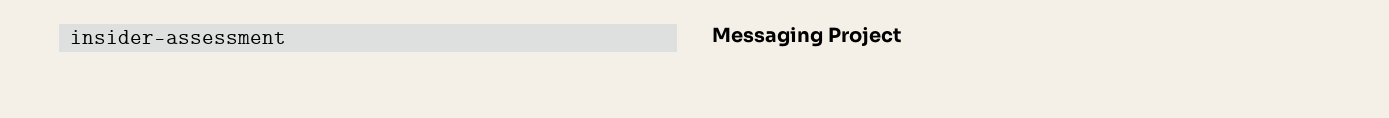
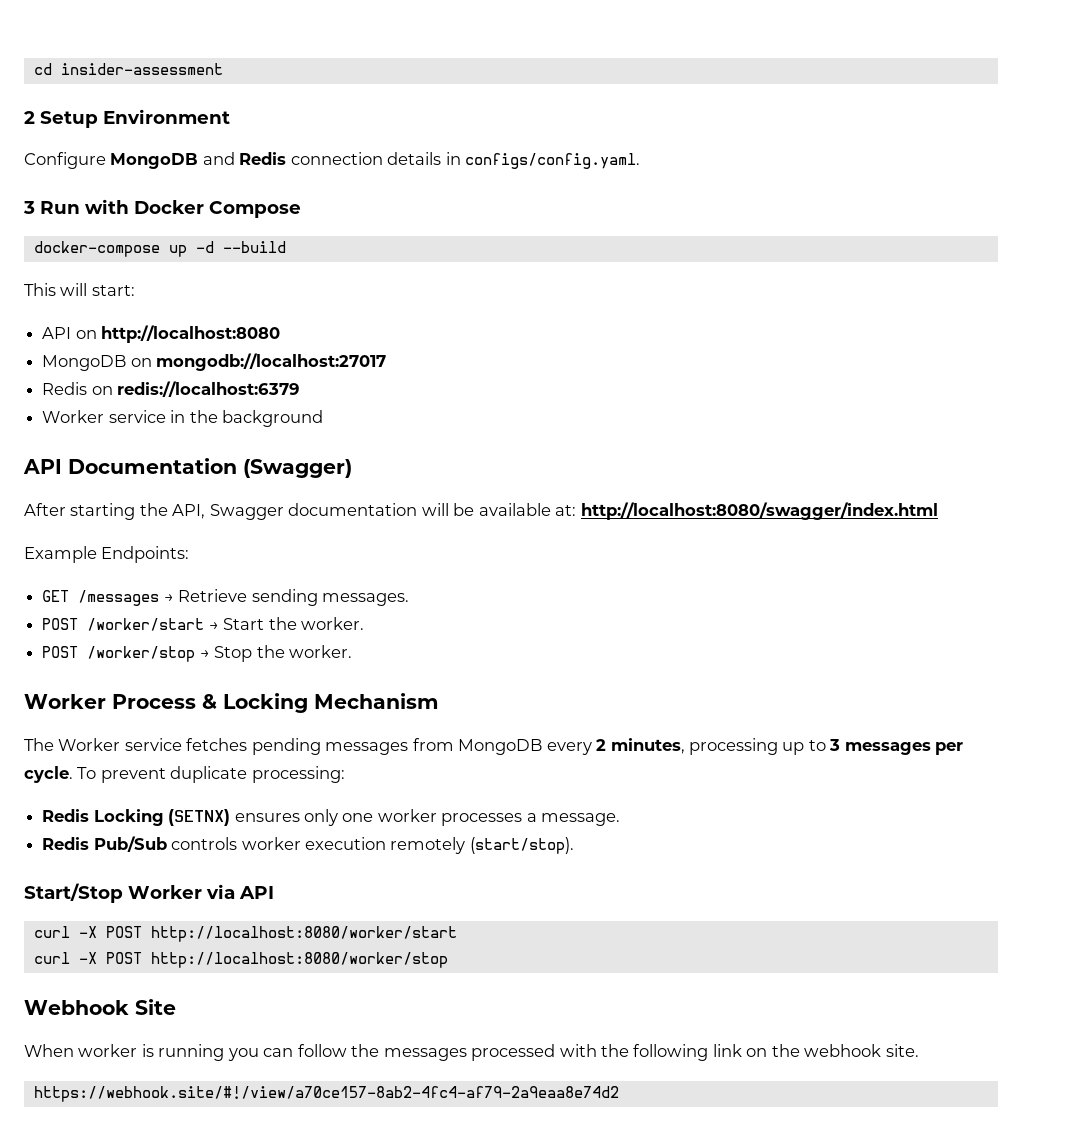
- insider-assessment
+ cd insider-assessment
- Messaging Project
+ 2 Setup Environment
+ Configure MongoDB and Redis connection details in configs/config.yaml.
+ 3 Run with Docker Compose
+ docker-compose up -d --build
+ This will start:
+ API on http://localhost:8080
+ MongoDB on mongodb://localhost:27017
+ Redis on redis://localhost:6379
+ Worker service in the background
+ API Documentation (Swagger)
+ After starting the API, Swagger documentation will be available at: http://localhost:8080/swagger/index.html
+ Example Endpoints:
+ GET /messages → Retrieve sending messages.
+ POST /worker/start → Start the worker.
+ POST /worker/stop → Stop the worker.
+ Worker Process & Locking Mechanism
+ The Worker service fetches pending messages from MongoDB every 2 minutes, processing up to 3 messages per cycle. To prevent duplicate processing:
+ Redis Locking (SETNX) ensures only one worker processes a message.
+ Redis Pub/Sub controls worker execution remotely (start/stop).
+ Start/Stop Worker via API
+ curl -X POST http://localhost:8080/worker/start
+ curl -X POST http://localhost:8080/worker/stop
+ Webhook Site
+ When worker is running you can follow the messages processed with the following link on the webhook site.
+ https://webhook.site/#!/view/a70ce157-8ab2-4fc4-af79-2a9eaa8e74d2

